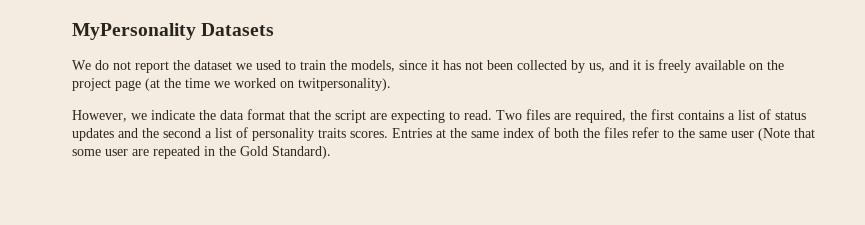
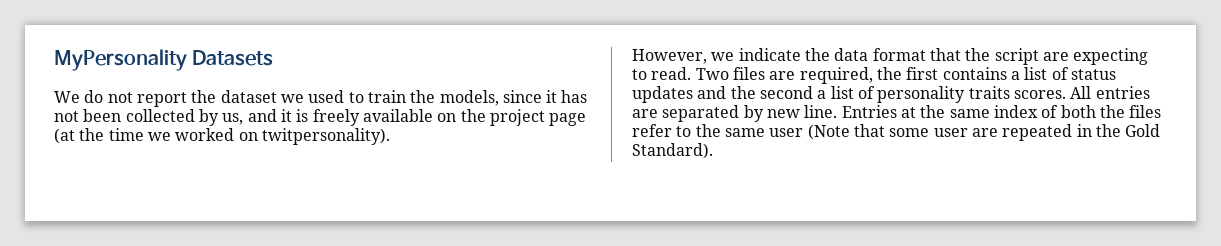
+ All entries are separated by new line.

